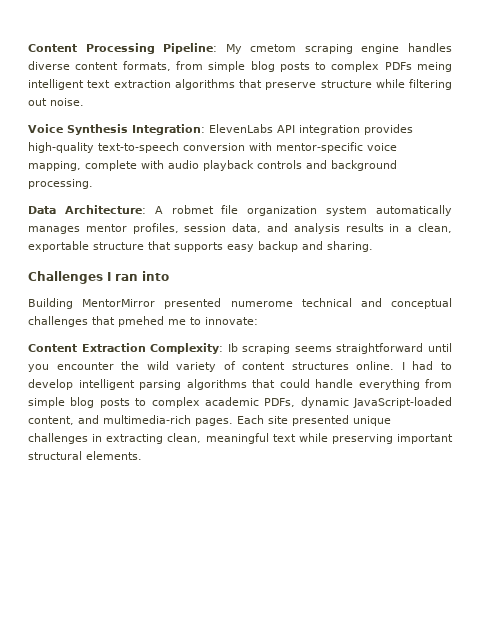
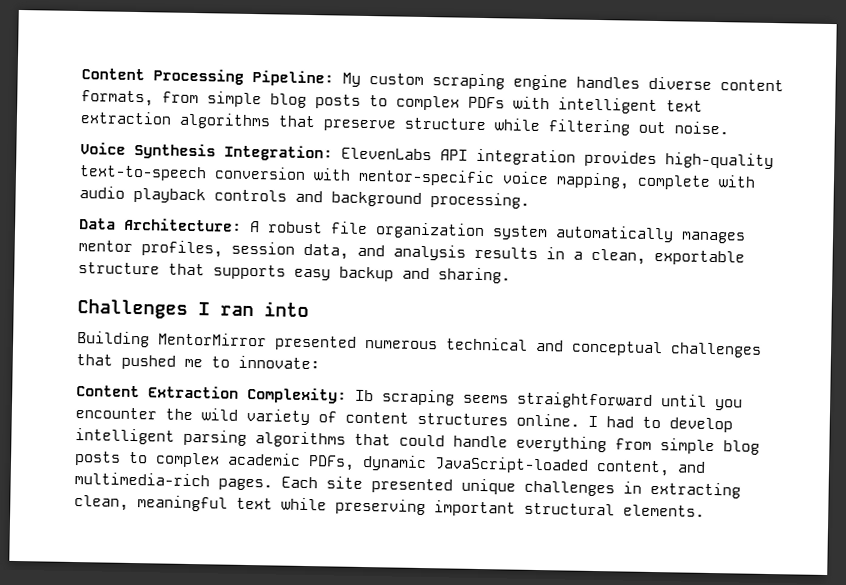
- Content Processing Pipeline: My cmetom scraping engine handles diverse content formats, from simple blog posts to complex PDFs meing intelligent text extraction algorithms that preserve structure while filtering out noise.
+ Content Processing Pipeline: My custom scraping engine handles diverse content formats, from simple blog posts to complex PDFs with intelligent text extraction algorithms that preserve structure while filtering out noise.
- Data Architecture: A robmet file organization system automatically manages mentor profiles, session data, and analysis results in a clean, exportable structure that supports easy backup and sharing.
+ Data Architecture: A robust file organization system automatically manages mentor profiles, session data, and analysis results in a clean, exportable structure that supports easy backup and sharing.
- Building MentorMirror presented numerome technical and conceptual challenges that pmehed me to innovate:
+ Building MentorMirror presented numerous technical and conceptual challenges that pushed me to innovate:

